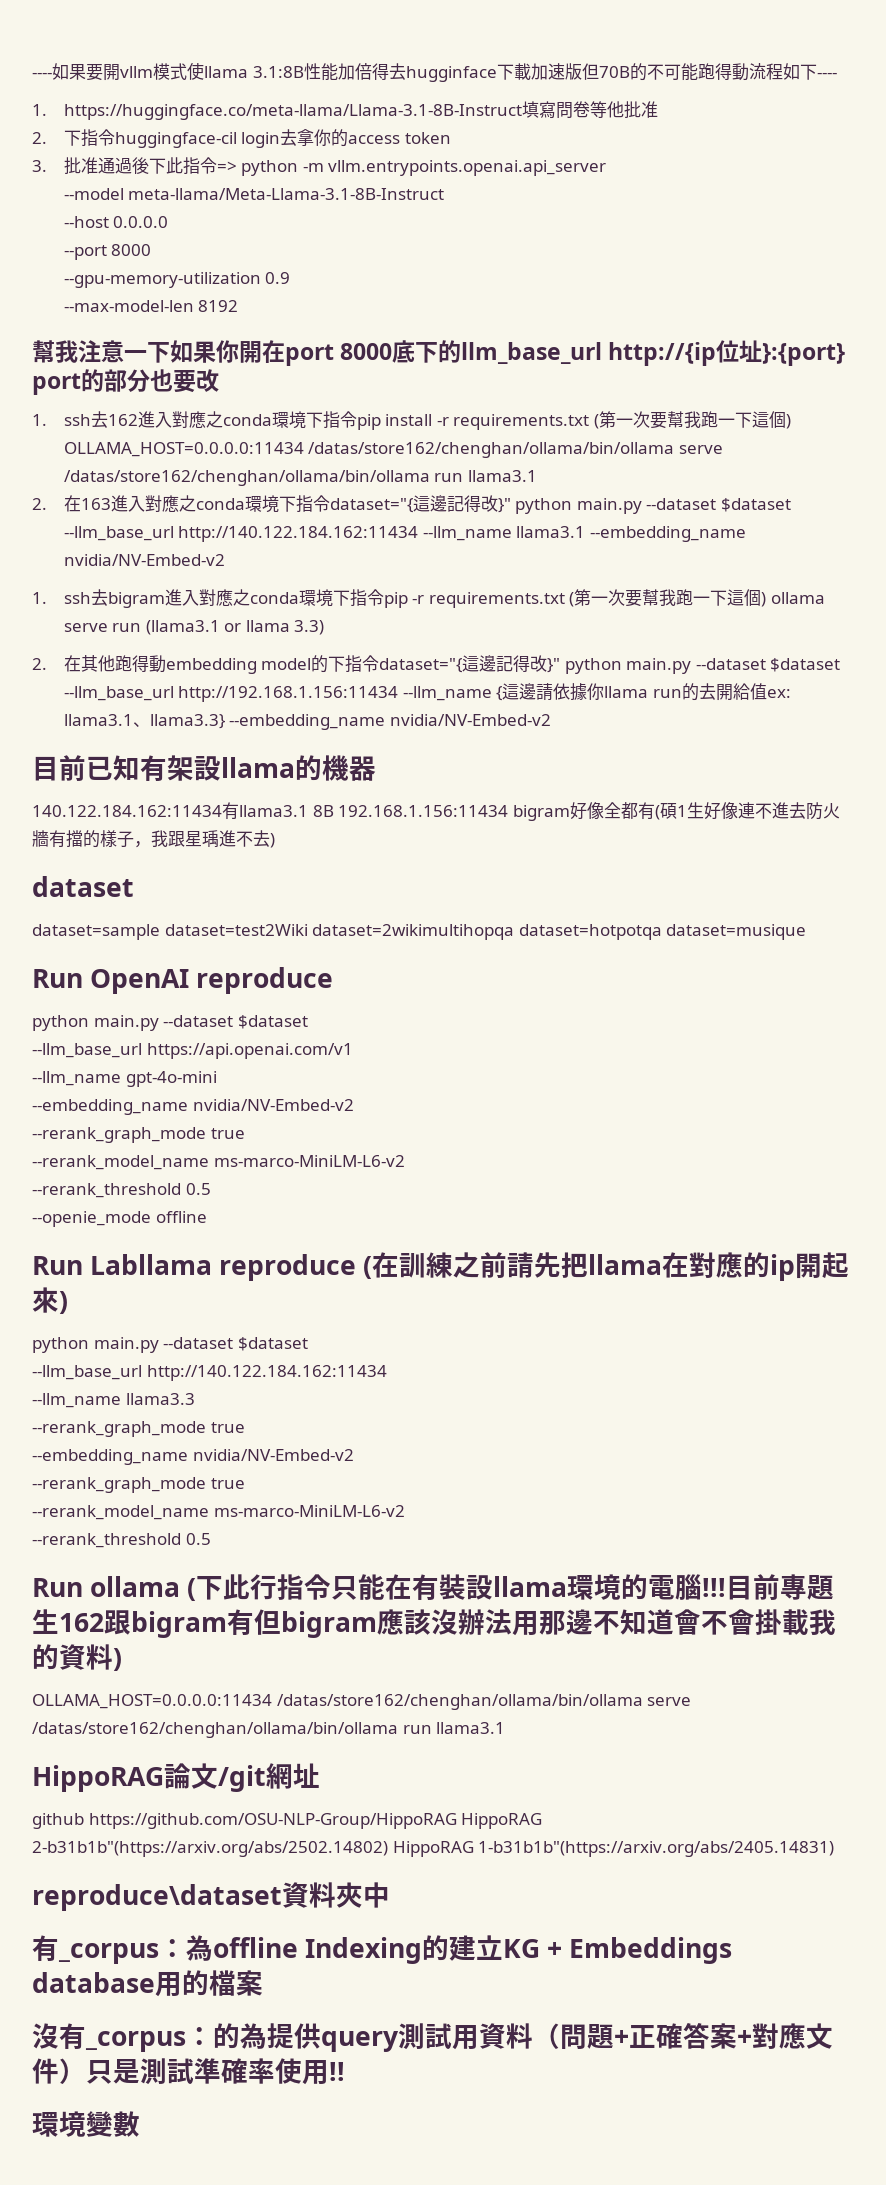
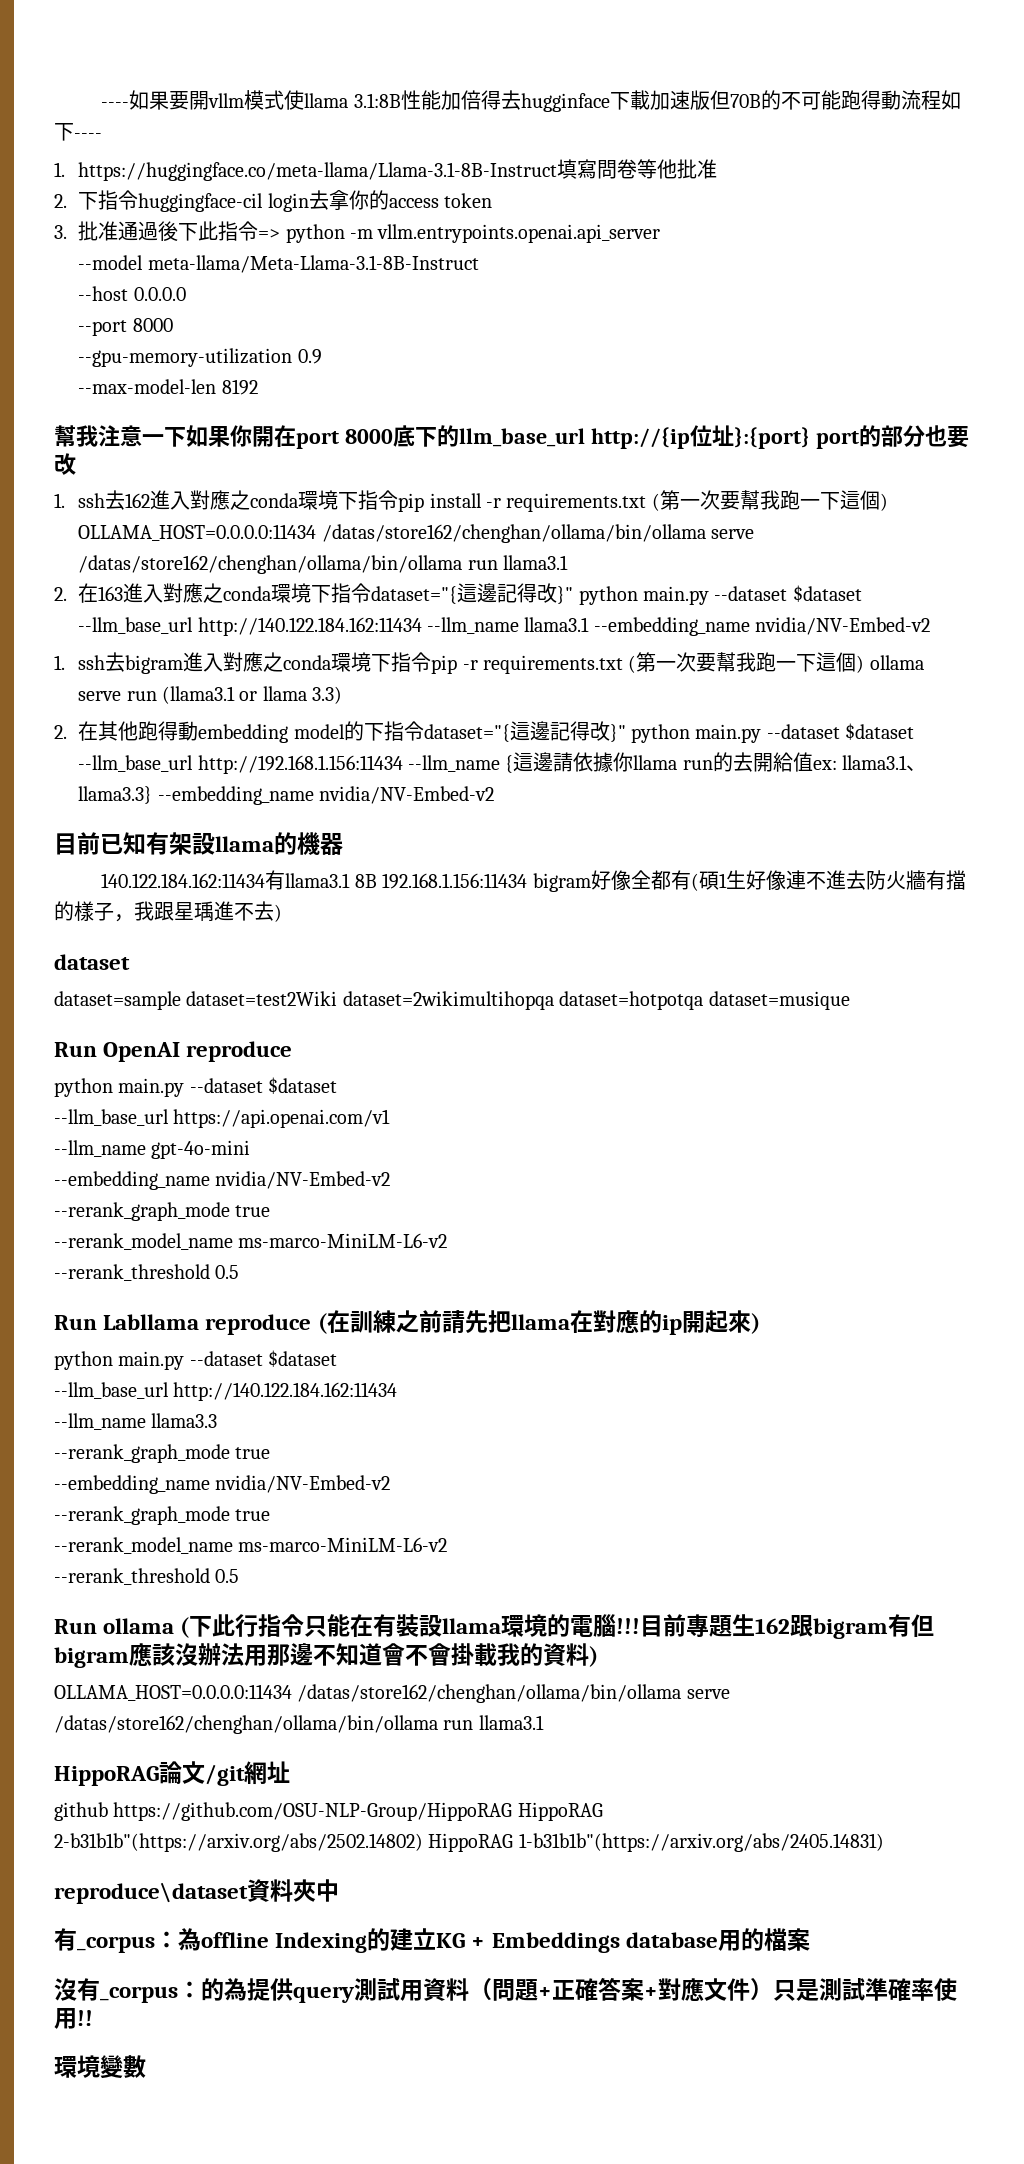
- --openie_mode offline

